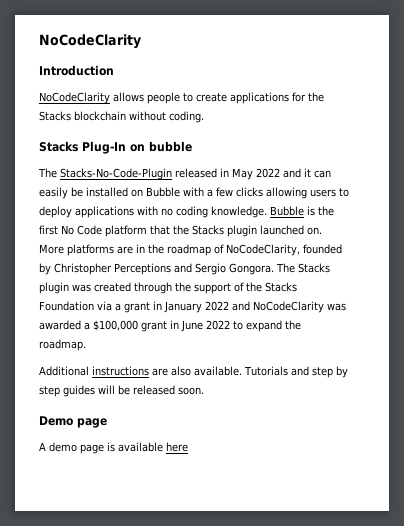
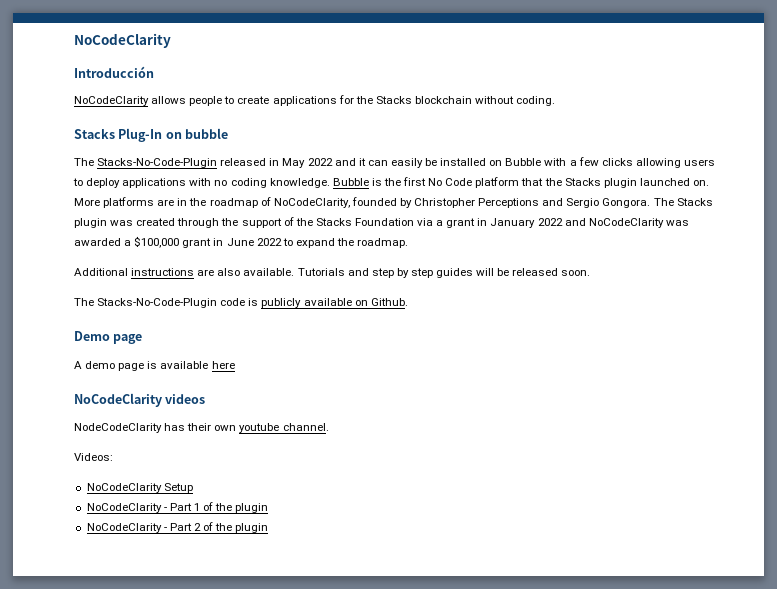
- Introduction
+ Introducción
+ The Stacks-No-Code-Plugin code is publicly available on Github.
+ NoCodeClarity videos
+ NodeCodeClarity has their own youtube channel.
+ Videos:
+ NoCodeClarity Setup
+ NoCodeClarity - Part 1 of the plugin
+ NoCodeClarity - Part 2 of the plugin

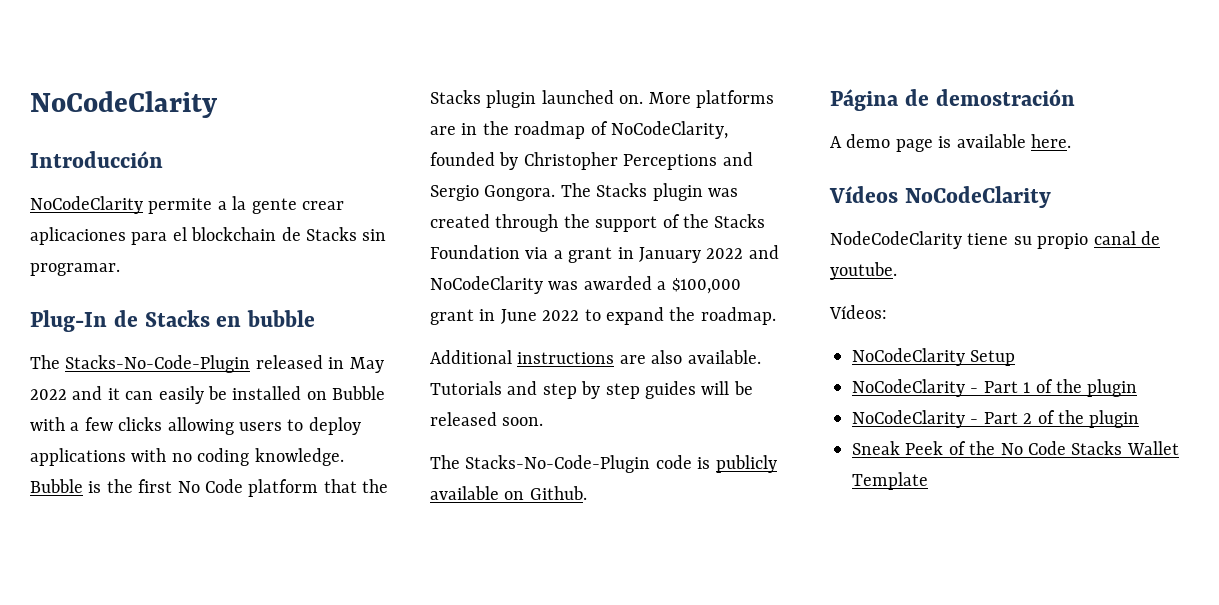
- NoCodeClarity allows people to create applications for the Stacks blockchain without coding.
- Stacks Plug-In on bubble
+ NoCodeClarity permite a la gente crear aplicaciones para el blockchain de Stacks sin programar.
+ Plug-In de Stacks en bubble
- Demo page
+ Página de demostración
- A demo page is available here
- NoCodeClarity videos
+ A demo page is available here.
+ Vídeos NoCodeClarity
- NodeCodeClarity has their own youtube channel.
- Videos:
+ NodeCodeClarity tiene su propio canal de youtube.
+ Vídeos:
+ Sneak Peek of the No Code Stacks Wallet Template

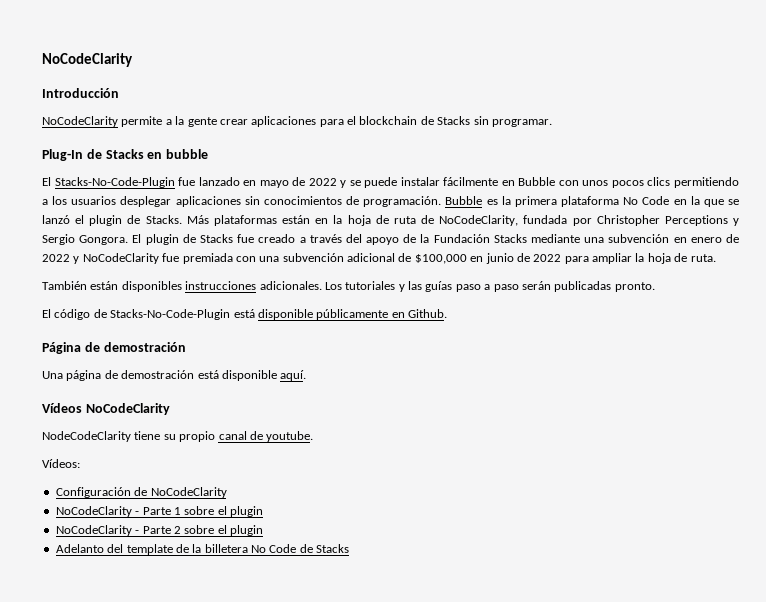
- The Stacks-No-Code-Plugin released in May 2022 and it can easily be installed on Bubble with a few clicks allowing users to deploy applications with no coding knowledge. Bubble is the first No Code platform that the Stacks plugin launched on. More platforms are in the roadmap of NoCodeClarity, founded by Christopher Perceptions and Sergio Gongora.
+ El Stacks-No-Code-Plugin fue lanzado en mayo de 2022 y se puede instalar fácilmente en Bubble con unos pocos clics permitiendo a los usuarios desplegar aplicaciones sin conocimientos de programación. Bubble es la primera plataforma No Code en la que se lanzó el plugin de Stacks. Más plataformas están en la hoja de ruta de NoCodeClarity, fundada por Christopher Perceptions y Sergio Gongora.
- The Stacks plugin was created through the support of the Stacks Foundation via a grant in January 2022 and NoCodeClarity was awarded a $100,000 grant in June 2022 to expand the roadmap.
- Additional instructions are also available. Tutorials and step by step guides will be released soon.
- The Stacks-No-Code-Plugin code is publicly available on Github.
+ El plugin de Stacks fue creado a través del apoyo de la Fundación Stacks mediante una subvención en enero de 2022 y NoCodeClarity fue premiada con una subvención adicional de $100,000 en junio de 2022 para ampliar la hoja de ruta.
+ También están disponibles instrucciones adicionales. Los tutoriales y las guías paso a paso serán publicadas pronto.
+ El código de Stacks-No-Code-Plugin está disponible públicamente en Github.
  Página de demostración
- A demo page is available here.
+ Una página de demostración está disponible aquí.
- NoCodeClarity Setup
- NoCodeClarity - Part 1 of the plugin
+ Configuración de NoCodeClarity
+ NoCodeClarity - Parte 1 sobre el plugin
- NoCodeClarity - Part 2 of the plugin
- Sneak Peek of the No Code Stacks Wallet Template
+ NoCodeClarity - Parte 2 sobre el plugin
+ Adelanto del template de la billetera No Code de Stacks

